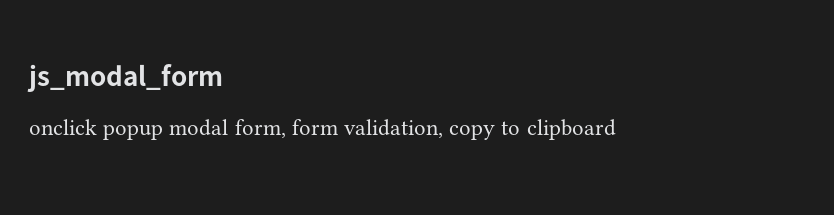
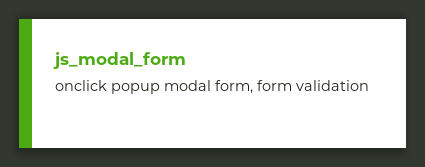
- onclick popup modal form, form validation, copy to clipboard
+ onclick popup modal form, form validation

